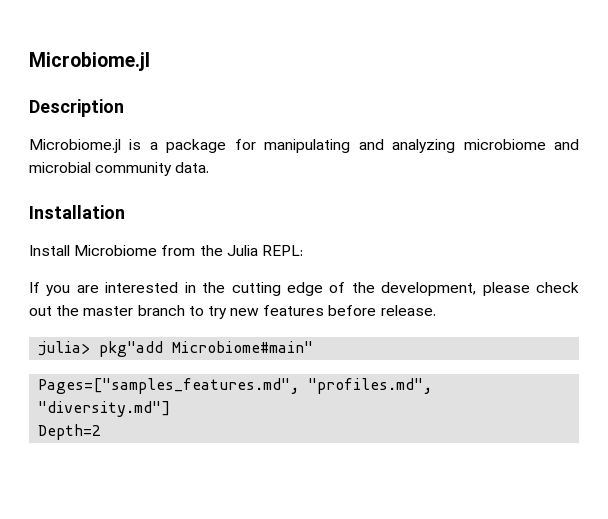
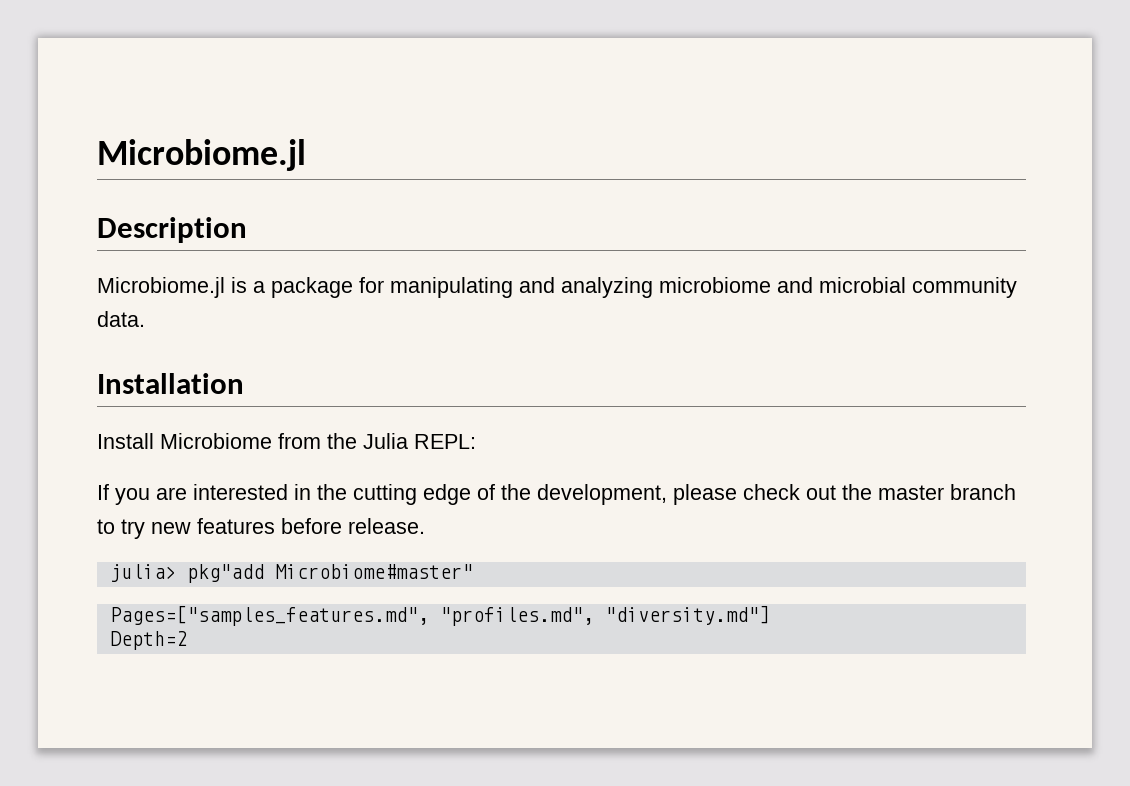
- julia> pkg"add Microbiome#main"
+ julia> pkg"add Microbiome#master"

